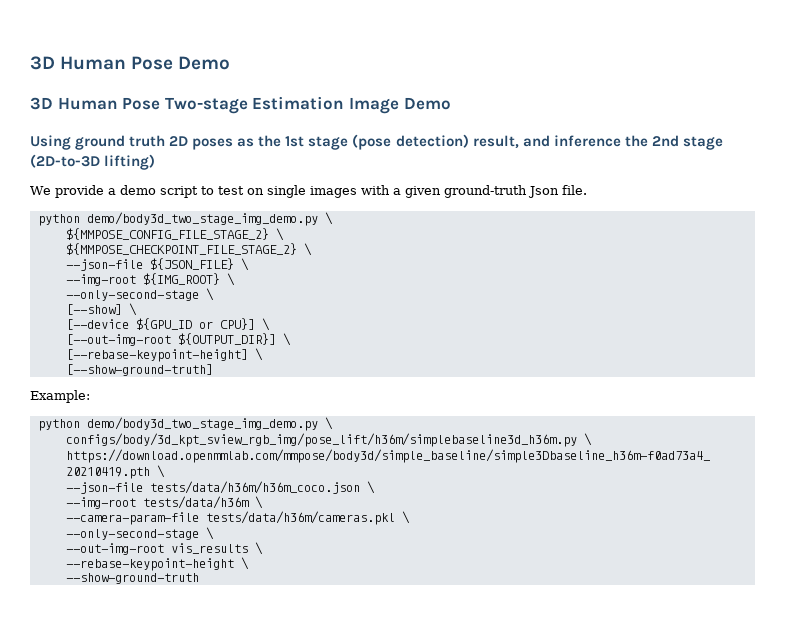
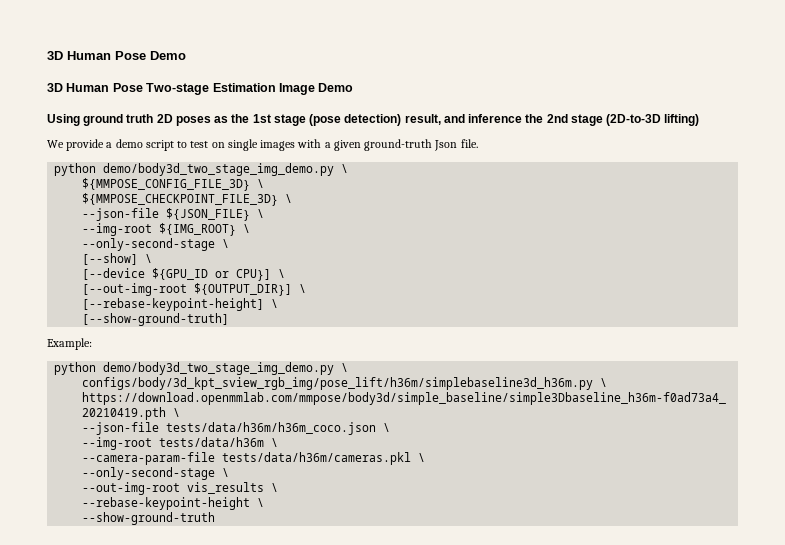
- ${MMPOSE_CONFIG_FILE_STAGE_2} \
- ${MMPOSE_CHECKPOINT_FILE_STAGE_2} \
+ ${MMPOSE_CONFIG_FILE_3D} \
+ ${MMPOSE_CHECKPOINT_FILE_3D} \

